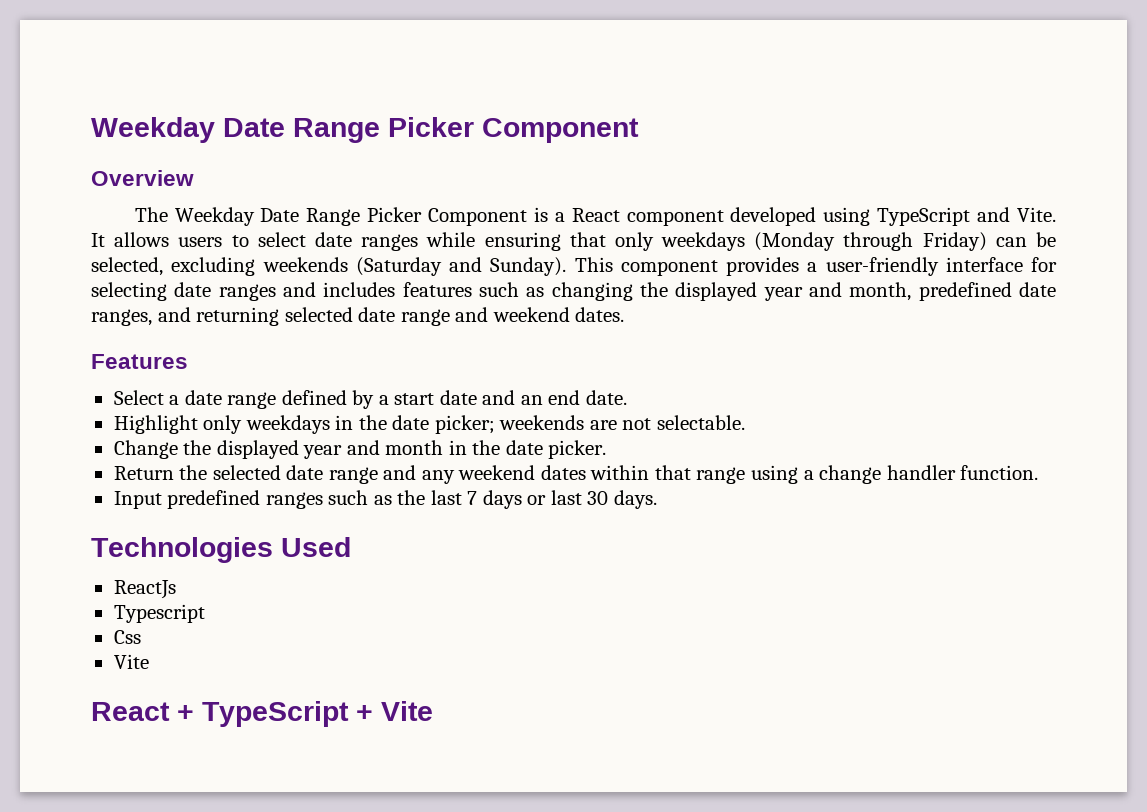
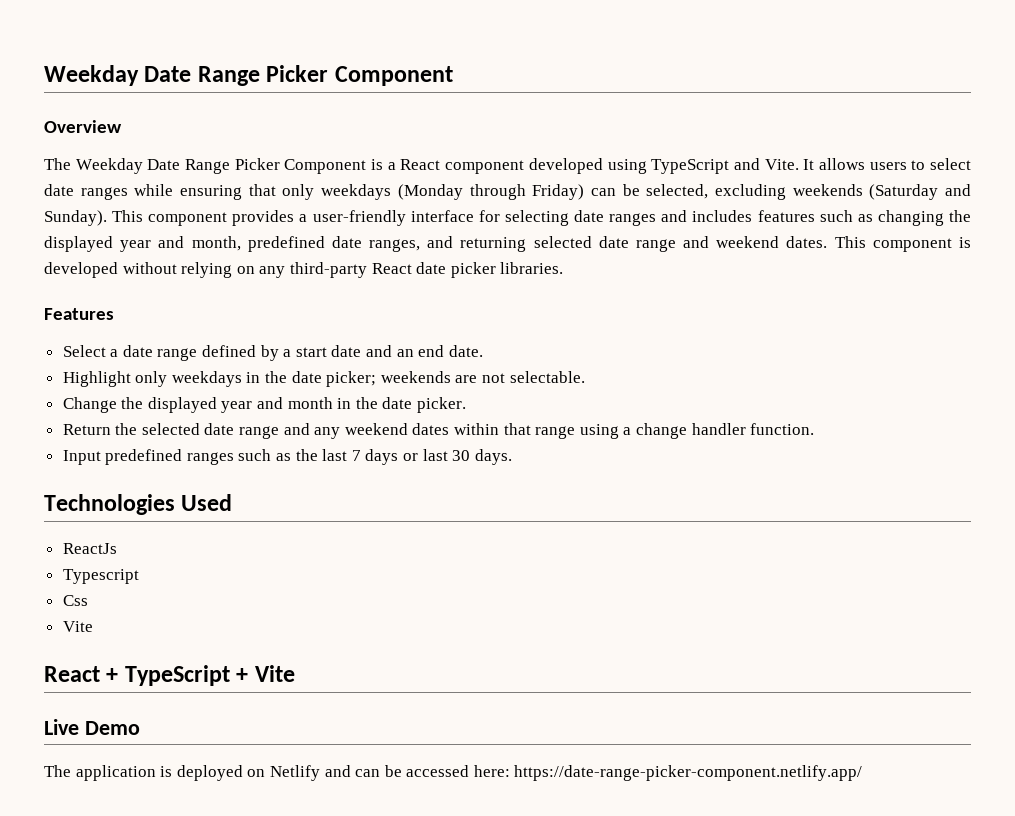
+ This component is developed without relying on any third-party React date picker libraries.
+ Live Demo
+ The application is deployed on Netlify and can be accessed here: https://date-range-picker-component.netlify.app/

